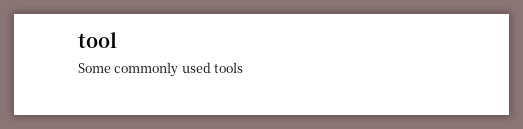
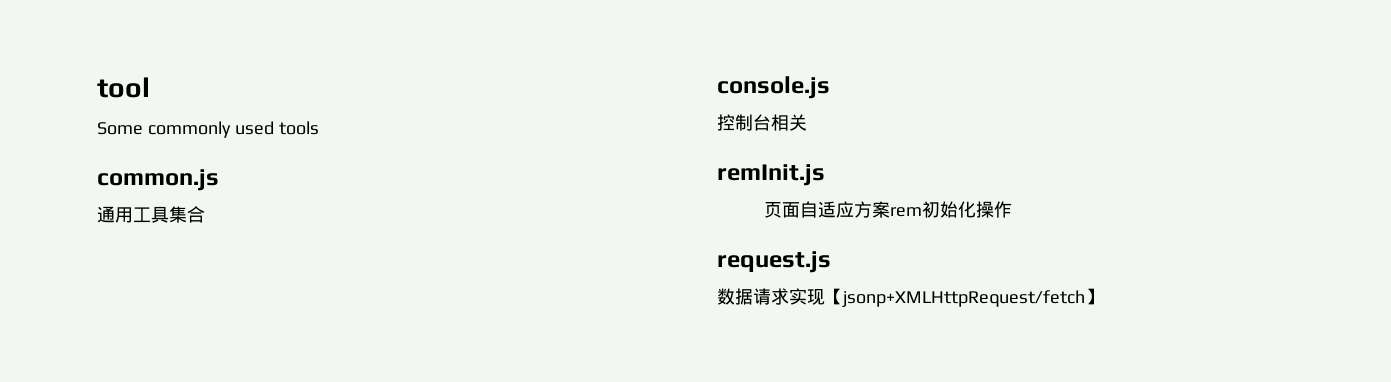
+ common.js
+ 通用工具集合
+ console.js
+ 控制台相关
+ remInit.js
+ 页面自适应方案rem初始化操作
+ request.js
+ 数据请求实现【jsonp+XMLHttpRequest/fetch】

